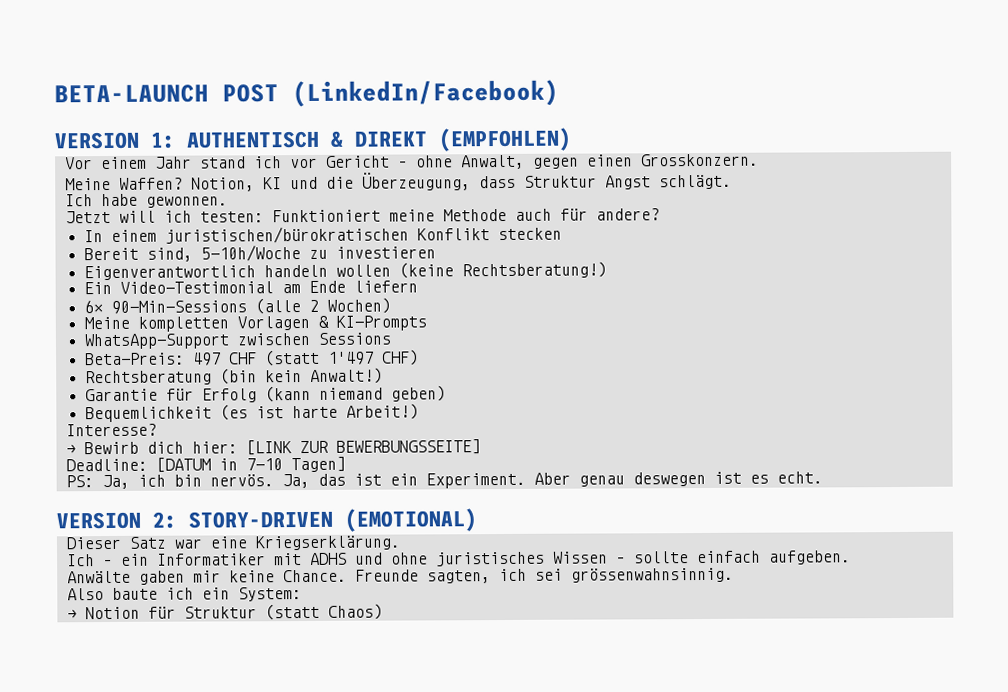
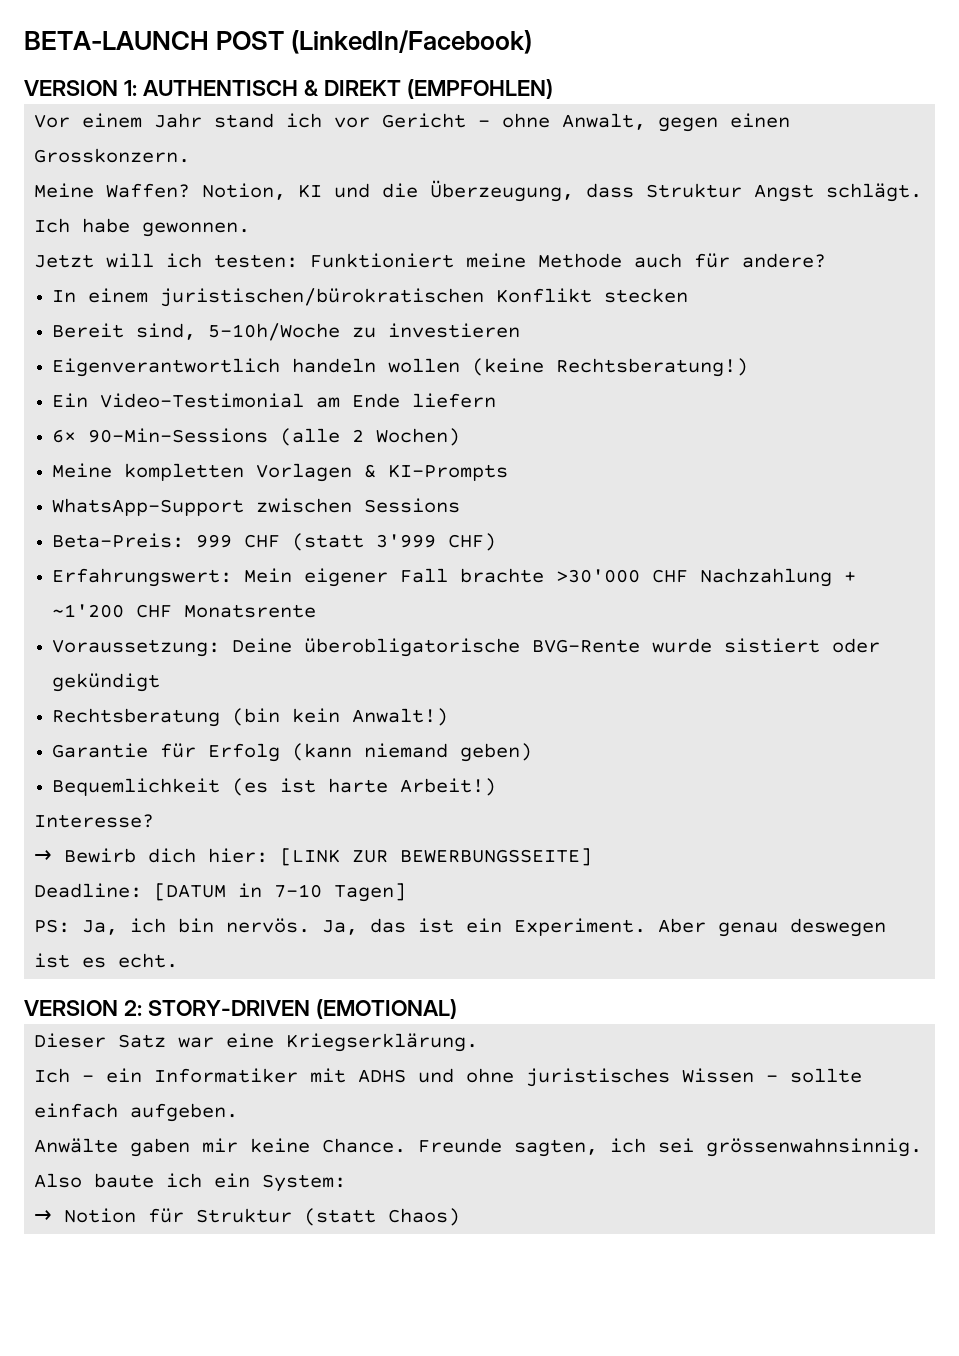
- Beta-Preis: 497 CHF (statt 1'497 CHF)
+ Beta-Preis: 999 CHF (statt 3'999 CHF)
+ Erfahrungswert: Mein eigener Fall brachte >30'000 CHF Nachzahlung + ~1'200 CHF Monatsrente
+ Voraussetzung: Deine überobligatorische BVG-Rente wurde sistiert oder gekündigt

